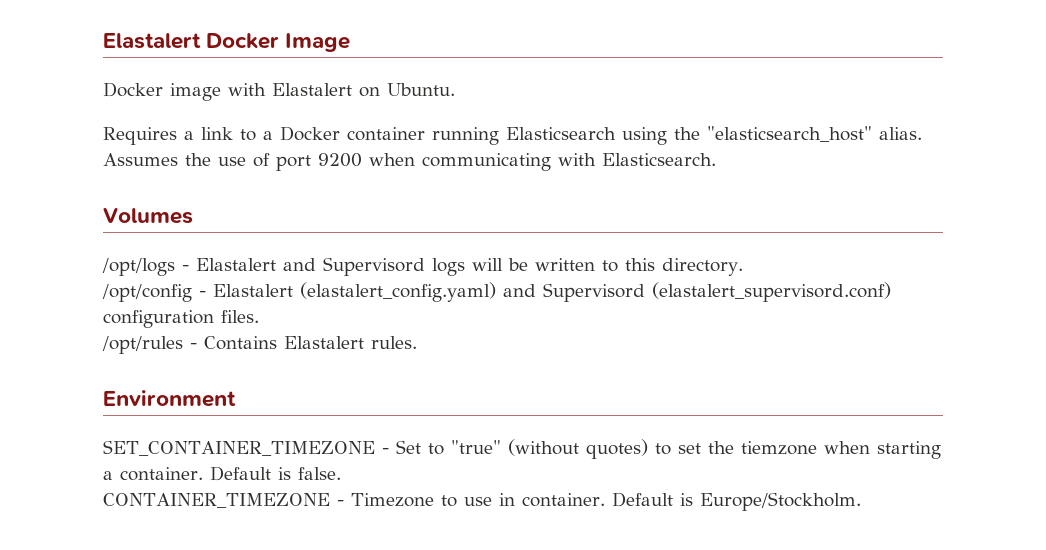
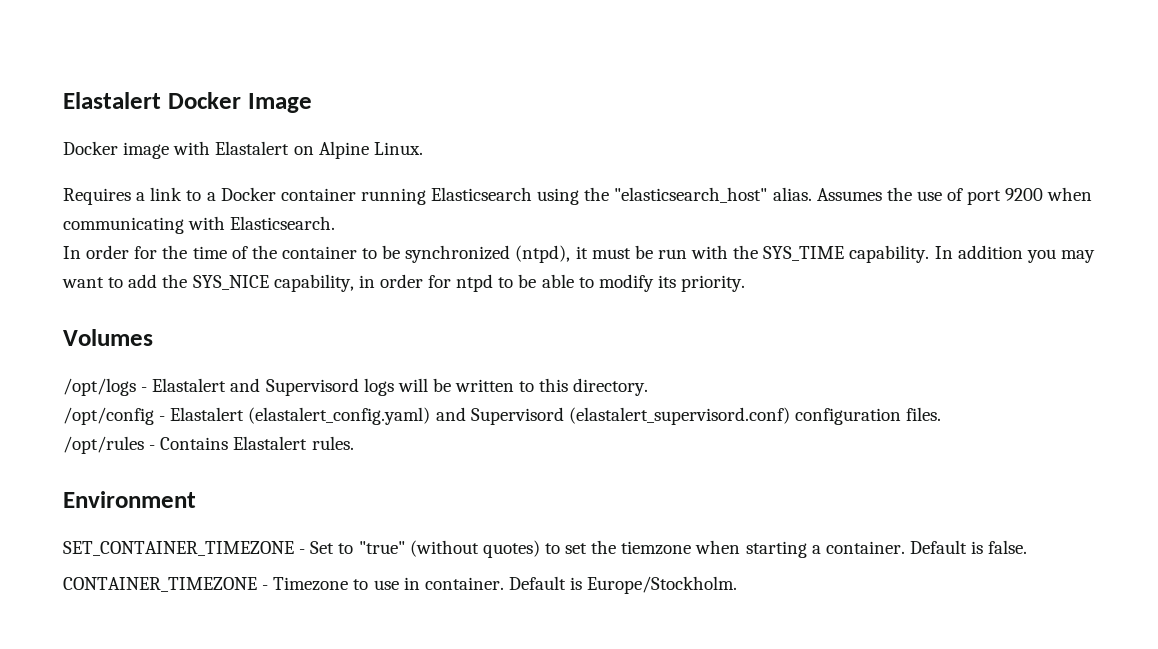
- Docker image with Elastalert on Ubuntu.
+ Docker image with Elastalert on Alpine Linux.
+ In order for the time of the container to be synchronized (ntpd), it must be run with the SYS_TIME capability. In addition you may want to add the SYS_NICE capability, in order for ntpd to be able to modify its priority.

